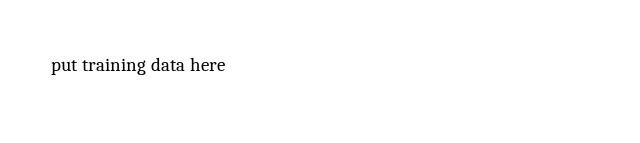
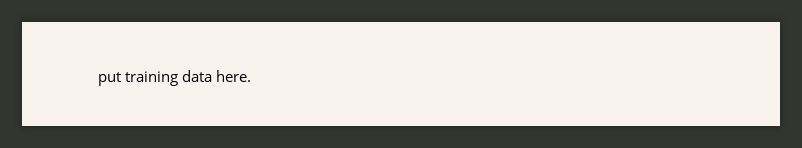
- put training data here
+ put training data here.

